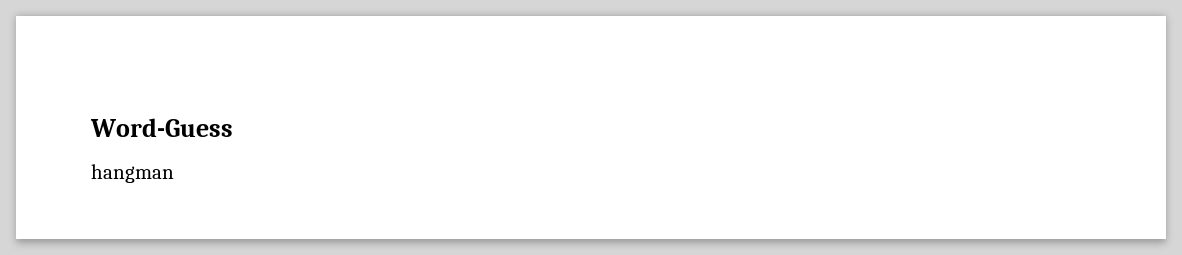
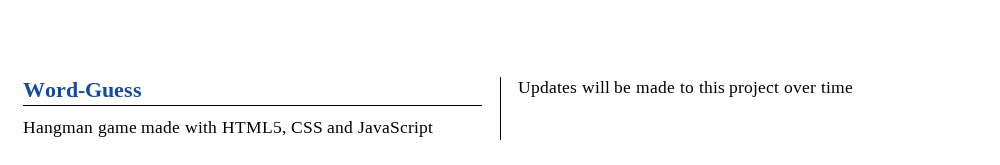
- hangman
+ Hangman game made with HTML5, CSS and JavaScript Updates will be made to this project over time

